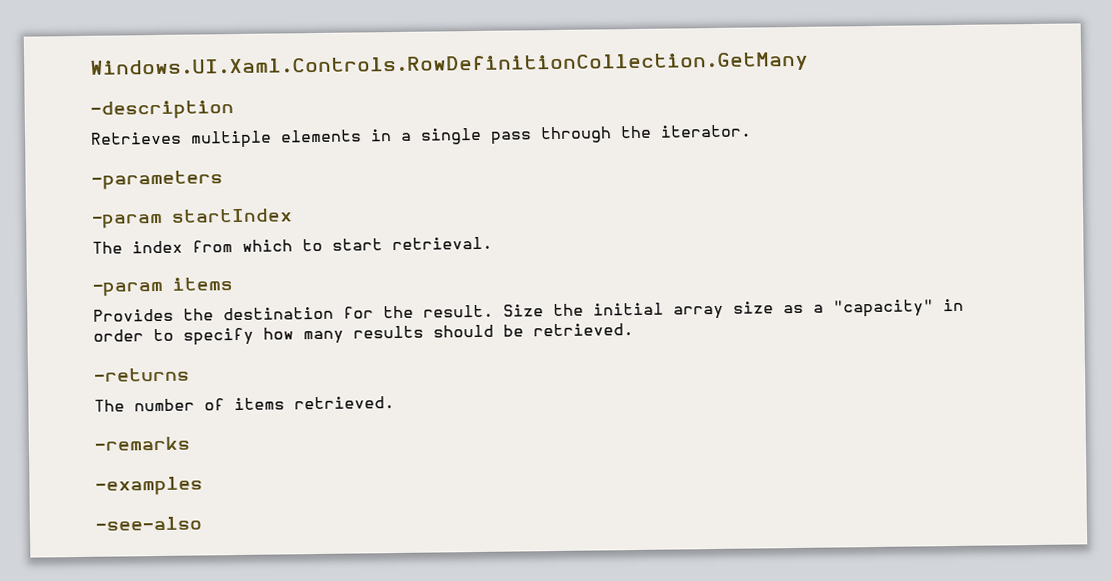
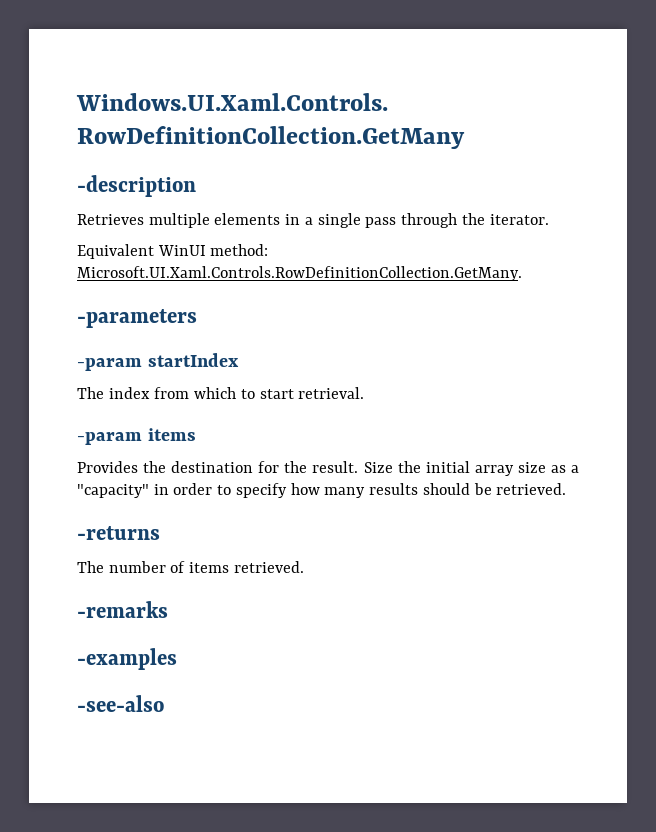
+ Equivalent WinUI method: Microsoft.UI.Xaml.Controls.RowDefinitionCollection.GetMany.

